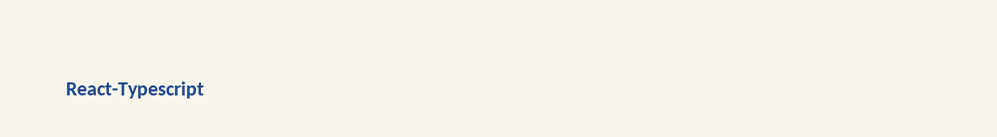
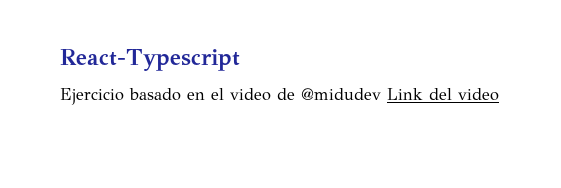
+ Ejercicio basado en el video de @midudev Link del video

